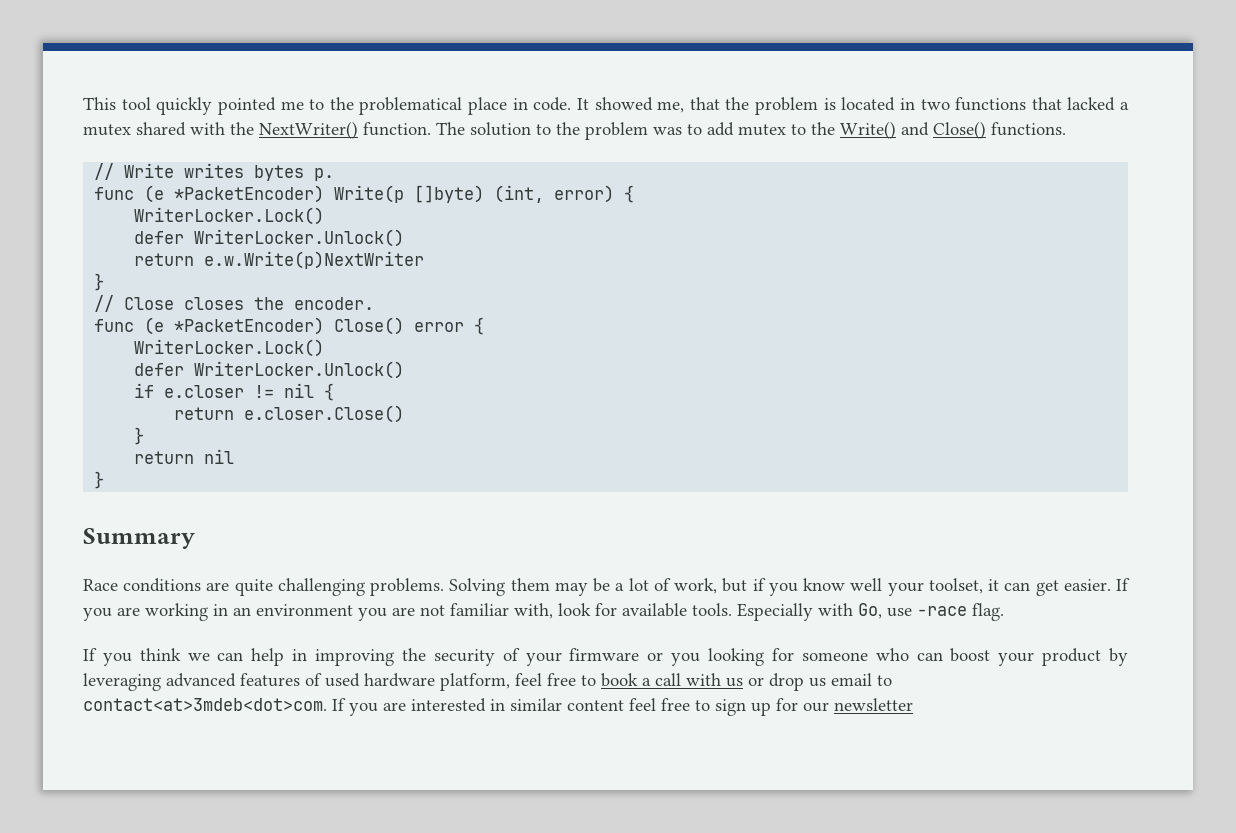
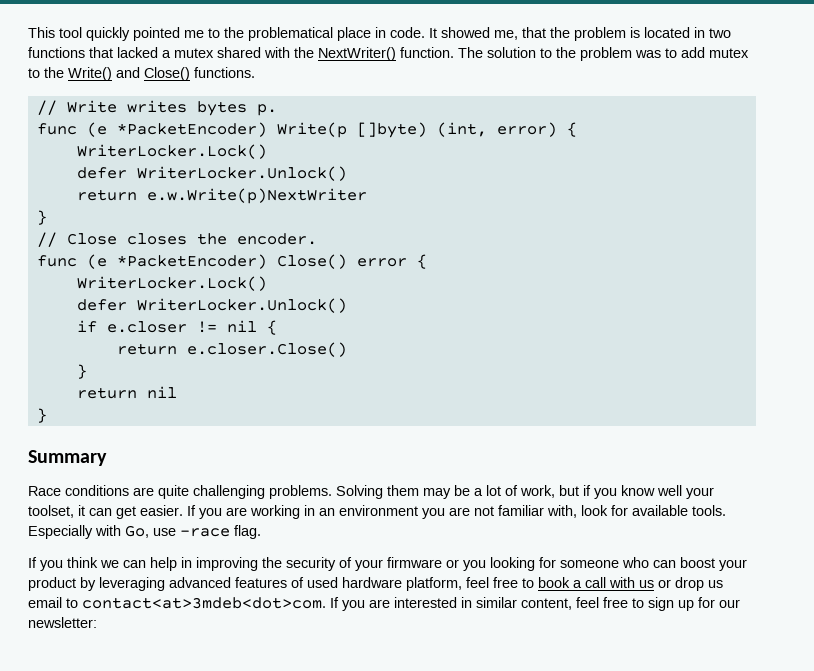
- If you are interested in similar content feel free to sign up for our newsletter
+ If you are interested in similar content, feel free to sign up for our newsletter:

